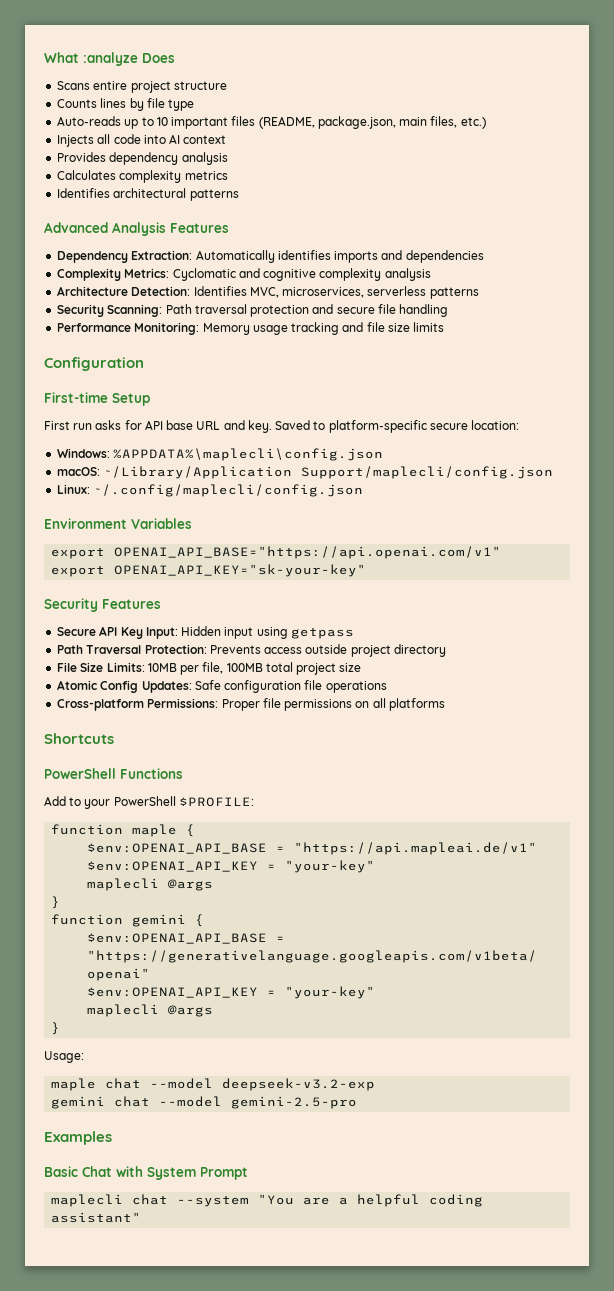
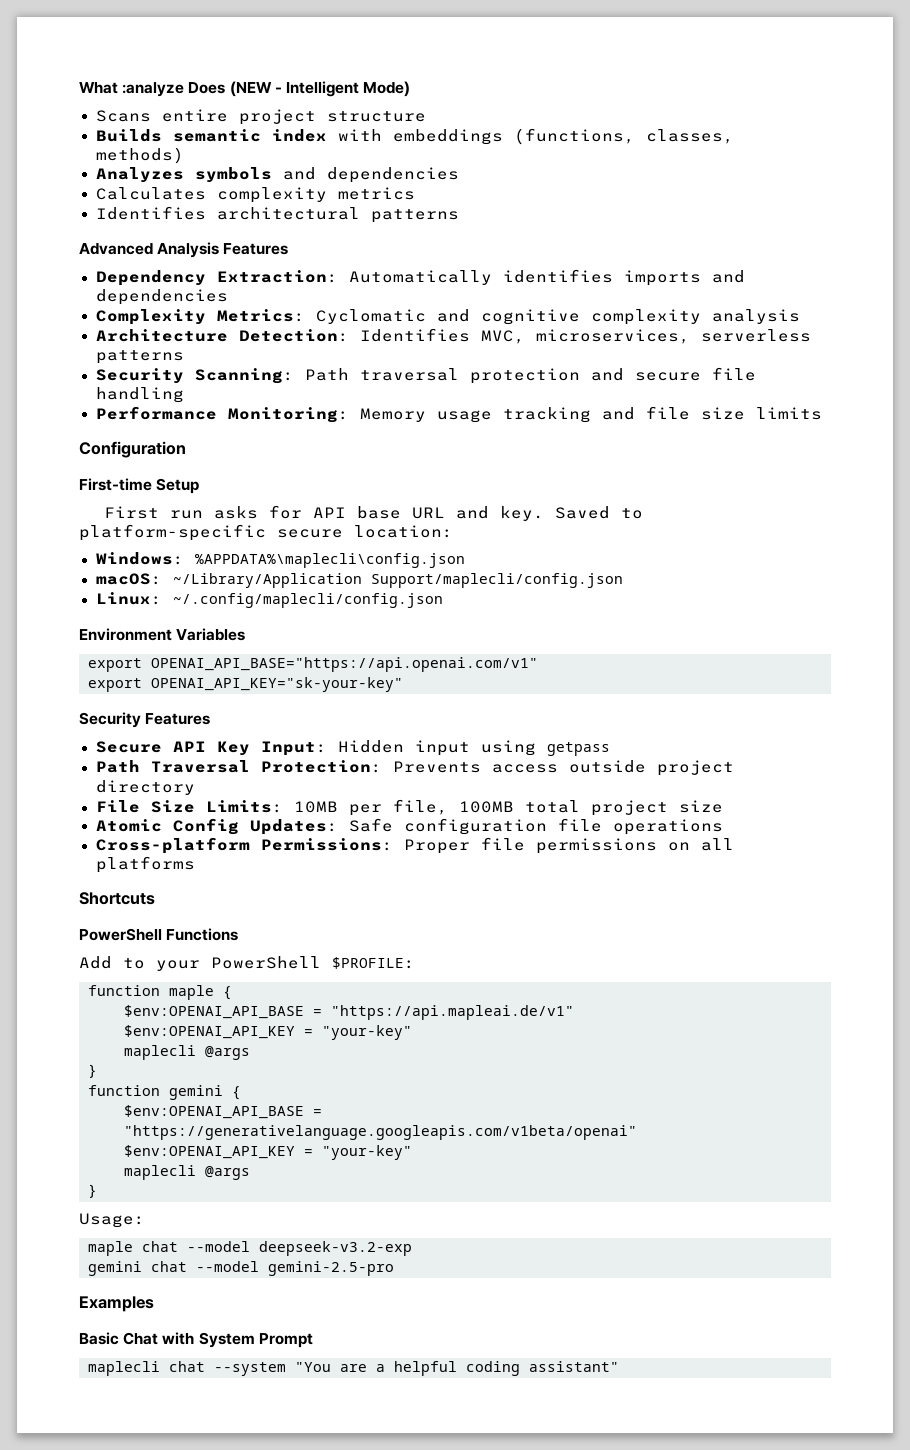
- What :analyze Does
+ What :analyze Does (NEW - Intelligent Mode)
- Counts lines by file type
- Auto-reads up to 10 important files (README, package.json, main files, etc.)
- Injects all code into AI context
- Provides dependency analysis
+ Builds semantic index with embeddings (functions, classes, methods)
+ Analyzes symbols and dependencies

